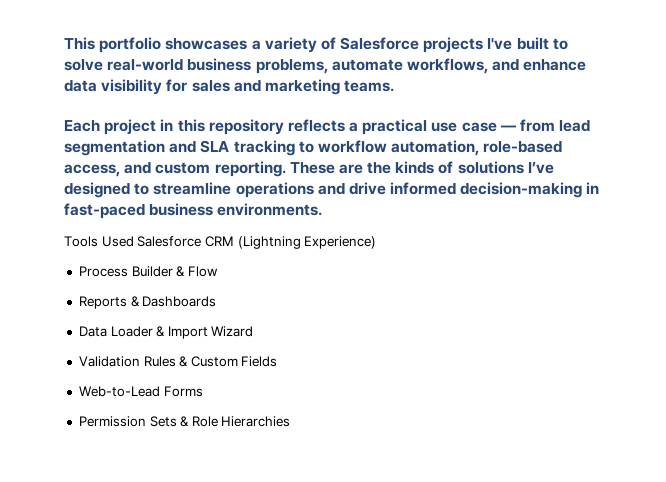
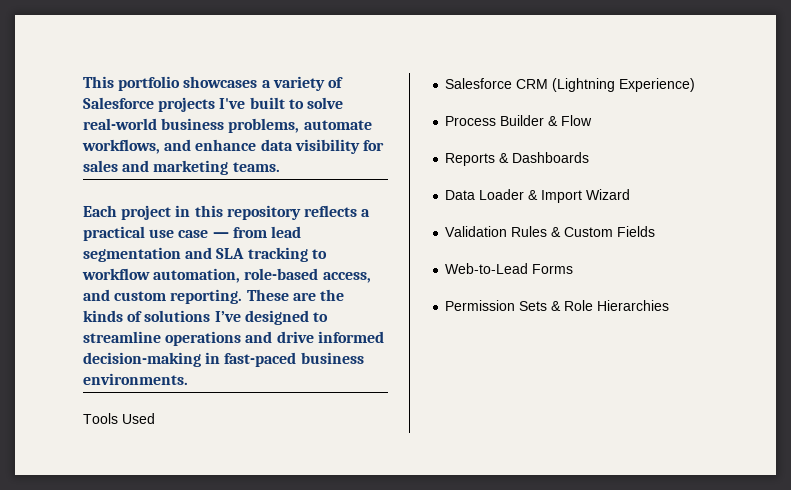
- Tools Used Salesforce CRM (Lightning Experience)
+ Tools Used
+ Salesforce CRM (Lightning Experience)

